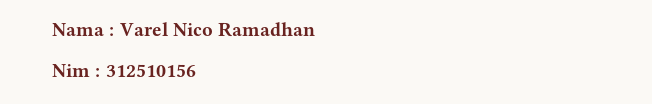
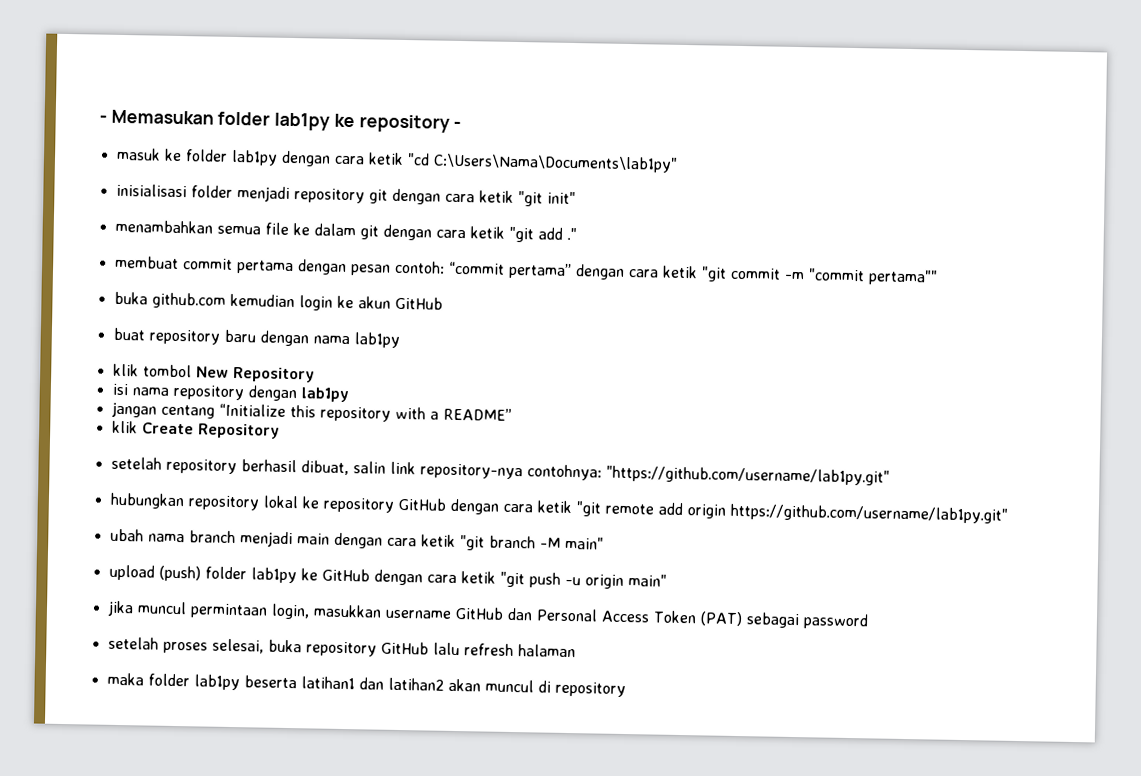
- Nama : Varel Nico Ramadhan
- Nim : 312510156
+ - Memasukan folder lab1py ke repository -
+ masuk ke folder lab1py dengan cara ketik "cd C:\Users\Nama\Documents\lab1py"
+ inisialisasi folder menjadi repository git dengan cara ketik "git init"
+ menambahkan semua file ke dalam git dengan cara ketik "git add ."
+ membuat commit pertama dengan pesan contoh: “commit pertama” dengan cara ketik "git commit -m "commit pertama""
+ buka github.com kemudian login ke akun GitHub
+ buat repository baru dengan nama lab1py
+ klik tombol New Repository
+ isi nama repository dengan lab1py
+ jangan centang “Initialize this repository with a README”
+ klik Create Repository
+ setelah repository berhasil dibuat, salin link repository-nya contohnya: "https://github.com/username/lab1py.git"
+ hubungkan repository lokal ke repository GitHub dengan cara ketik "git remote add origin https://github.com/username/lab1py.git"
+ ubah nama branch menjadi main dengan cara ketik "git branch -M main"
+ upload (push) folder lab1py ke GitHub dengan cara ketik "git push -u origin main"
+ jika muncul permintaan login, masukkan username GitHub dan Personal Access Token (PAT) sebagai password
+ setelah proses selesai, buka repository GitHub lalu refresh halaman
+ maka folder lab1py beserta latihan1 dan latihan2 akan muncul di repository

